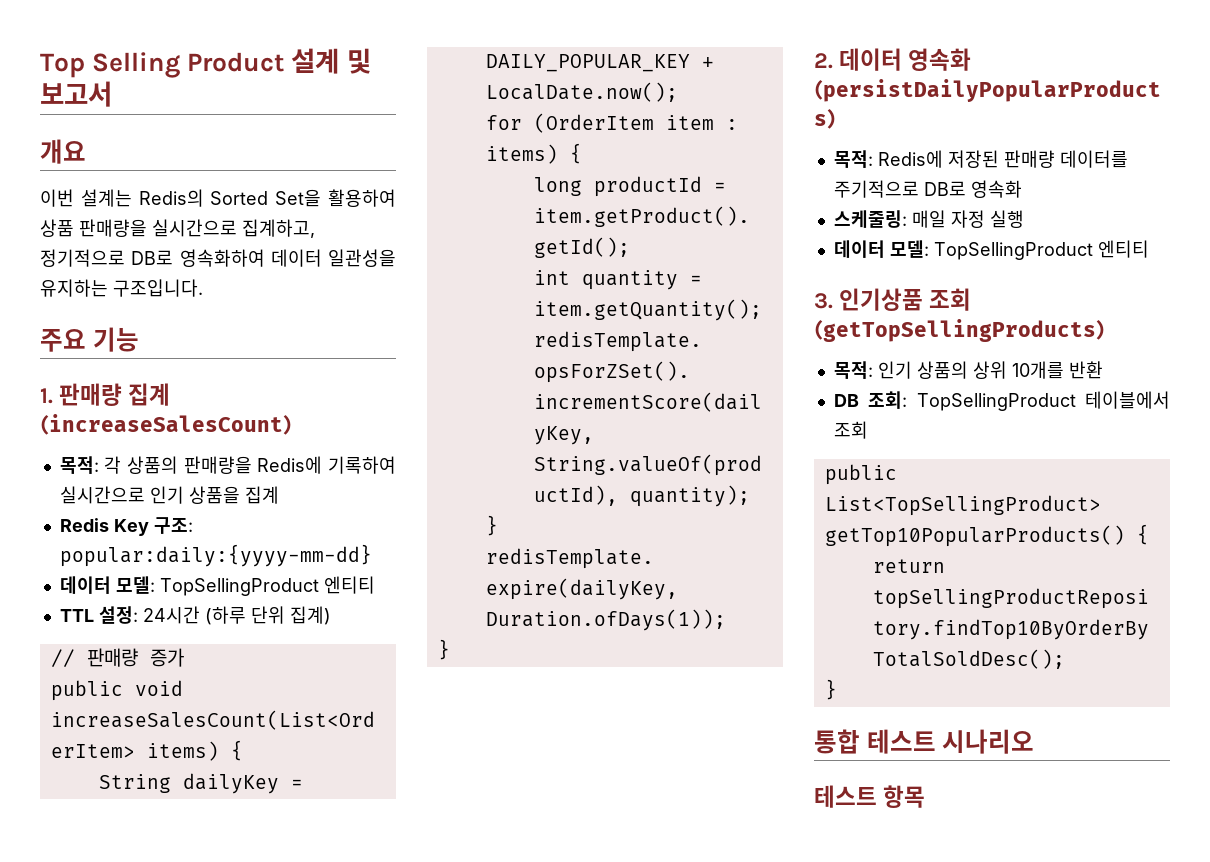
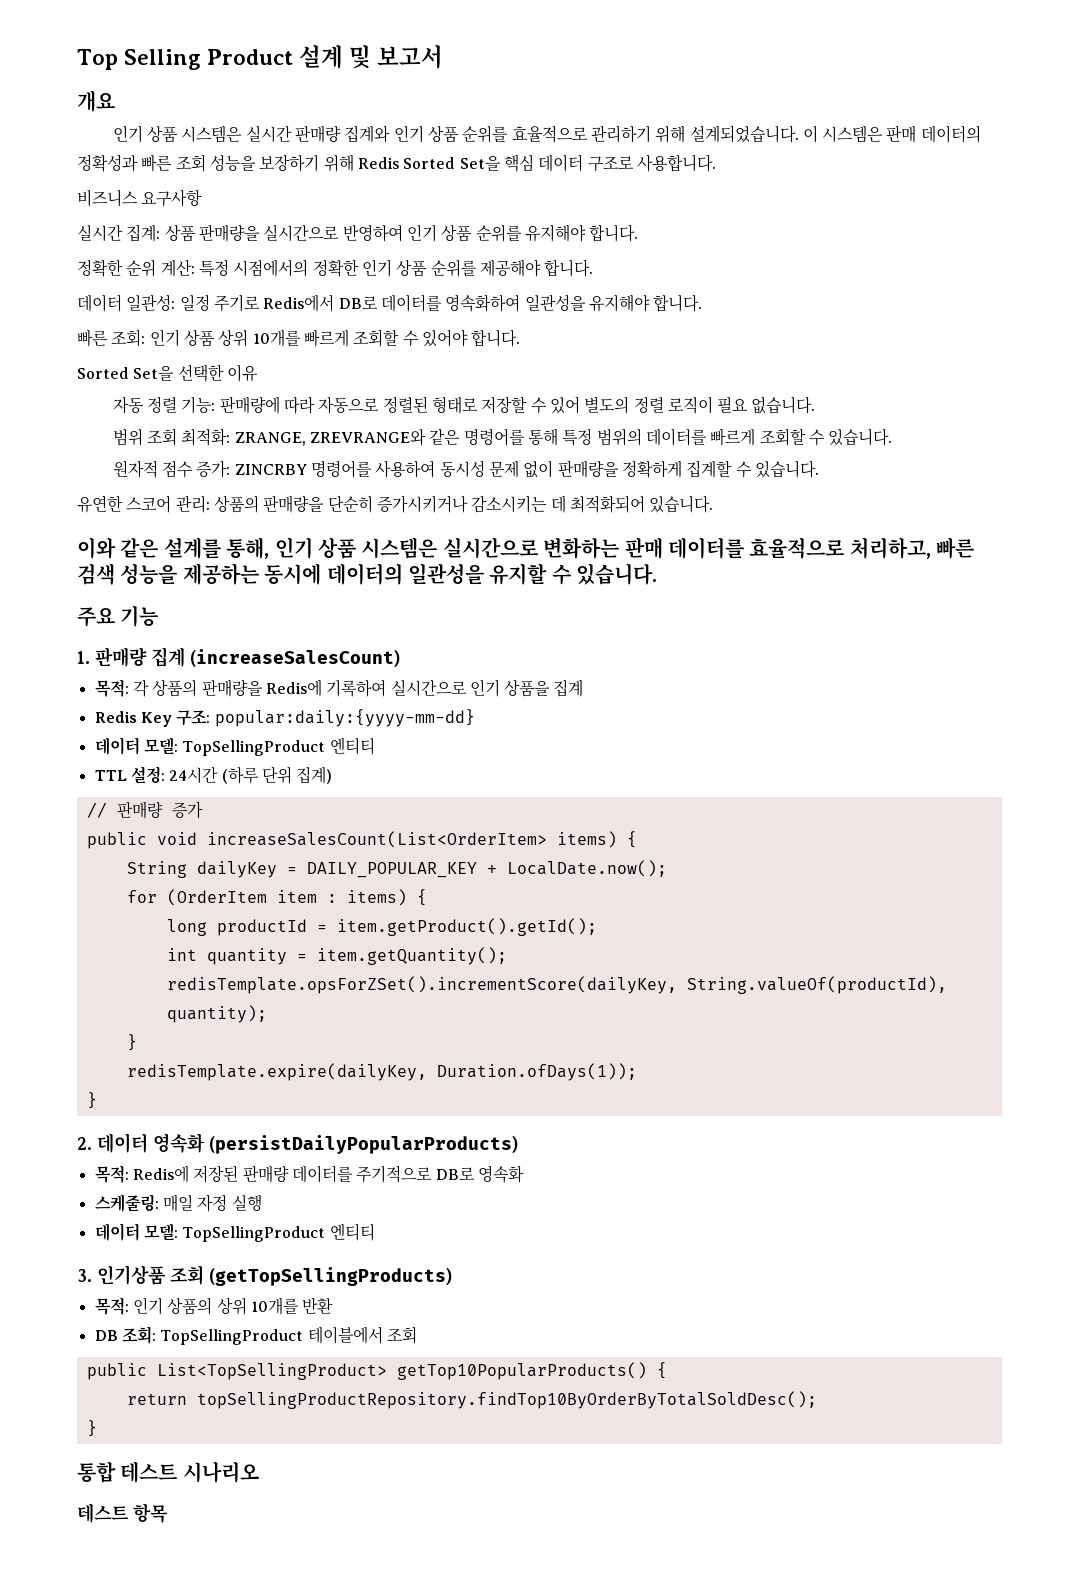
- 이번 설계는 Redis의 Sorted Set을 활용하여 상품 판매량을 실시간으로 집계하고, 정기적으로 DB로 영속화하여 데이터 일관성을 유지하는 구조입니다.
+ 인기 상품 시스템은 실시간 판매량 집계와 인기 상품 순위를 효율적으로 관리하기 위해 설계되었습니다. 이 시스템은 판매 데이터의 정확성과 빠른 조회 성능을 보장하기 위해 Redis Sorted Set을 핵심 데이터 구조로 사용합니다.
+ 비즈니스 요구사항
+ 실시간 집계: 상품 판매량을 실시간으로 반영하여 인기 상품 순위를 유지해야 합니다.
+ 정확한 순위 계산: 특정 시점에서의 정확한 인기 상품 순위를 제공해야 합니다.
+ 데이터 일관성: 일정 주기로 Redis에서 DB로 데이터를 영속화하여 일관성을 유지해야 합니다.
+ 빠른 조회: 인기 상품 상위 10개를 빠르게 조회할 수 있어야 합니다.
+ Sorted Set을 선택한 이유
+ 자동 정렬 기능: 판매량에 따라 자동으로 정렬된 형태로 저장할 수 있어 별도의 정렬 로직이 필요 없습니다.
+ 범위 조회 최적화: ZRANGE, ZREVRANGE와 같은 명령어를 통해 특정 범위의 데이터를 빠르게 조회할 수 있습니다.
+ 원자적 점수 증가: ZINCRBY 명령어를 사용하여 동시성 문제 없이 판매량을 정확하게 집계할 수 있습니다.
+ 유연한 스코어 관리: 상품의 판매량을 단순히 증가시키거나 감소시키는 데 최적화되어 있습니다.
+ 이와 같은 설계를 통해, 인기 상품 시스템은 실시간으로 변화하는 판매 데이터를 효율적으로 처리하고, 빠른 검색 성능을 제공하는 동시에 데이터의 일관성을 유지할 수 있습니다.

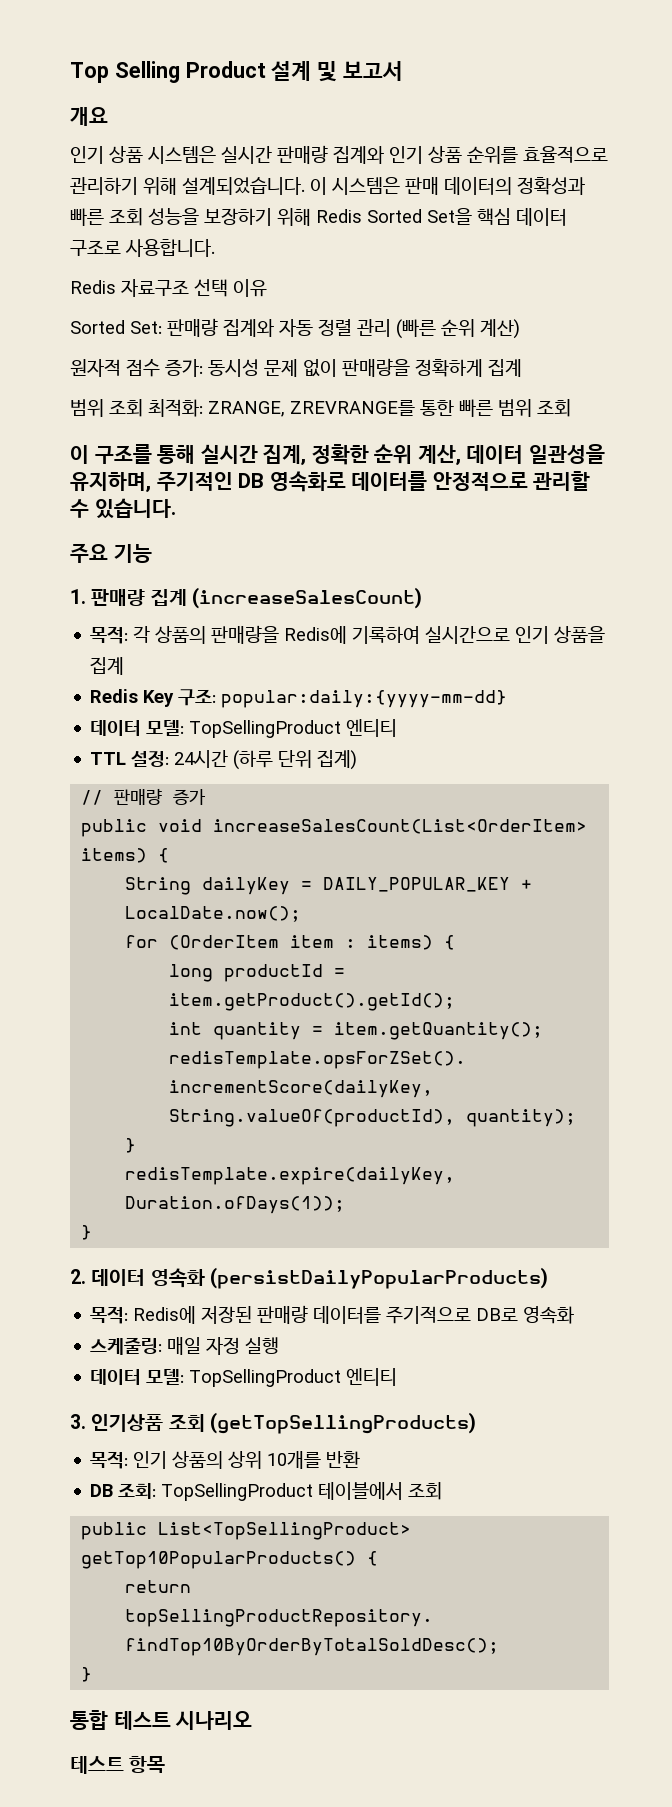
- 비즈니스 요구사항
- 실시간 집계: 상품 판매량을 실시간으로 반영하여 인기 상품 순위를 유지해야 합니다.
- 정확한 순위 계산: 특정 시점에서의 정확한 인기 상품 순위를 제공해야 합니다.
- 데이터 일관성: 일정 주기로 Redis에서 DB로 데이터를 영속화하여 일관성을 유지해야 합니다.
- 빠른 조회: 인기 상품 상위 10개를 빠르게 조회할 수 있어야 합니다.
- Sorted Set을 선택한 이유
- 자동 정렬 기능: 판매량에 따라 자동으로 정렬된 형태로 저장할 수 있어 별도의 정렬 로직이 필요 없습니다.
- 범위 조회 최적화: ZRANGE, ZREVRANGE와 같은 명령어를 통해 특정 범위의 데이터를 빠르게 조회할 수 있습니다.
- 원자적 점수 증가: ZINCRBY 명령어를 사용하여 동시성 문제 없이 판매량을 정확하게 집계할 수 있습니다.
- 유연한 스코어 관리: 상품의 판매량을 단순히 증가시키거나 감소시키는 데 최적화되어 있습니다.
- 이와 같은 설계를 통해, 인기 상품 시스템은 실시간으로 변화하는 판매 데이터를 효율적으로 처리하고, 빠른 검색 성능을 제공하는 동시에 데이터의 일관성을 유지할 수 있습니다.
+ Redis 자료구조 선택 이유
+ Sorted Set: 판매량 집계와 자동 정렬 관리 (빠른 순위 계산)
+ 원자적 점수 증가: 동시성 문제 없이 판매량을 정확하게 집계
+ 범위 조회 최적화: ZRANGE, ZREVRANGE를 통한 빠른 범위 조회
+ 이 구조를 통해 실시간 집계, 정확한 순위 계산, 데이터 일관성을 유지하며, 주기적인 DB 영속화로 데이터를 안정적으로 관리할 수 있습니다.

